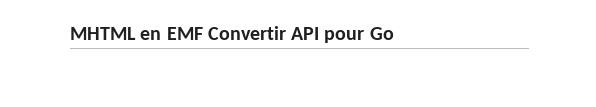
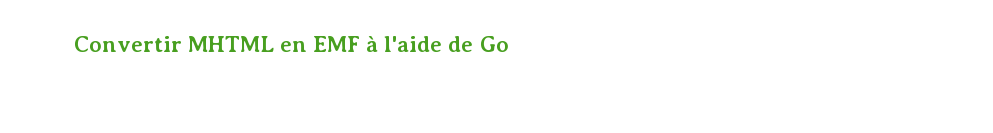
- MHTML en EMF Convertir API pour Go
+ Convertir MHTML en EMF à l'aide de Go

